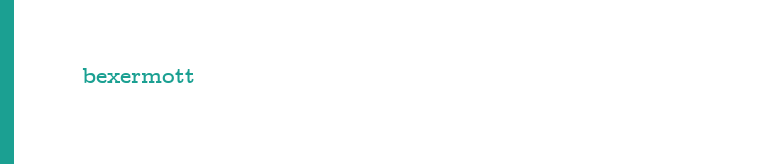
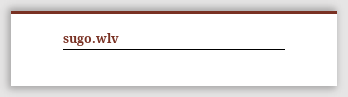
- bexermott
+ sugo.wlv

